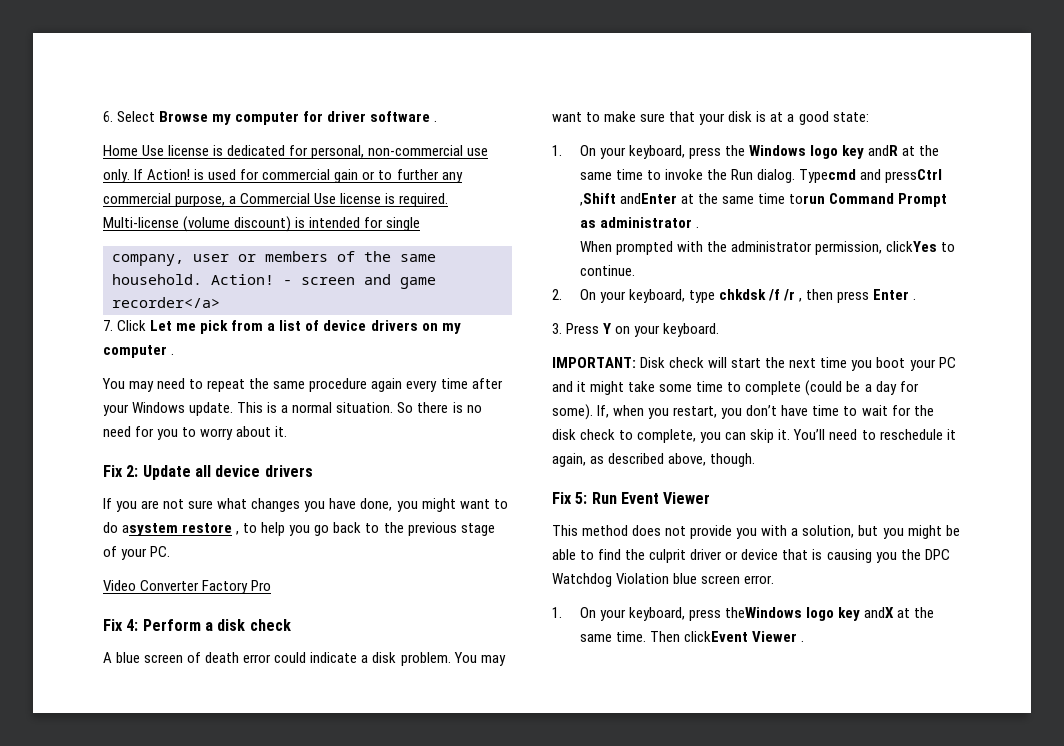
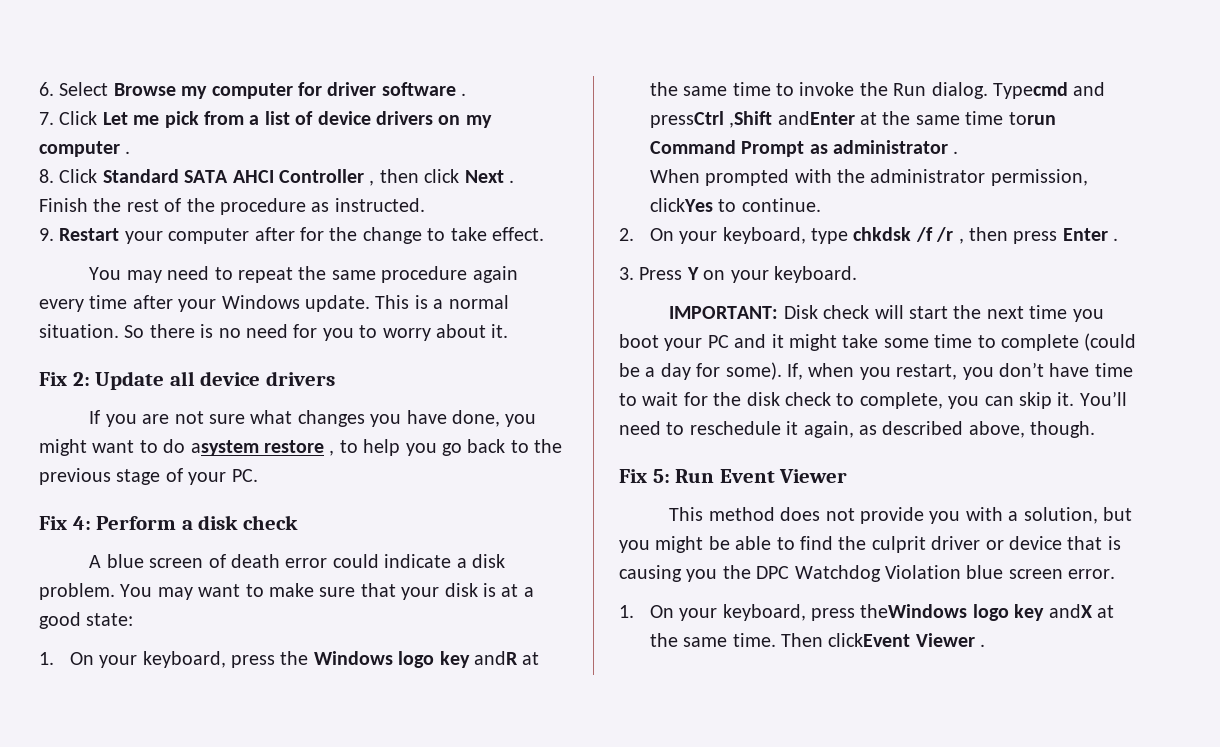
- Home Use license is dedicated for personal, non-commercial use only. If Action! is used for commercial gain or to further any commercial purpose, a Commercial Use license is required. Multi-license (volume discount) is intended for single
- company, user or members of the same household. Action! - screen and game recorder</a>
+ 8. Click Standard SATA AHCI Controller , then click Next . Finish the rest of the procedure as instructed.
+ 9. Restart your computer after for the change to take effect.
- Video Converter Factory Pro

